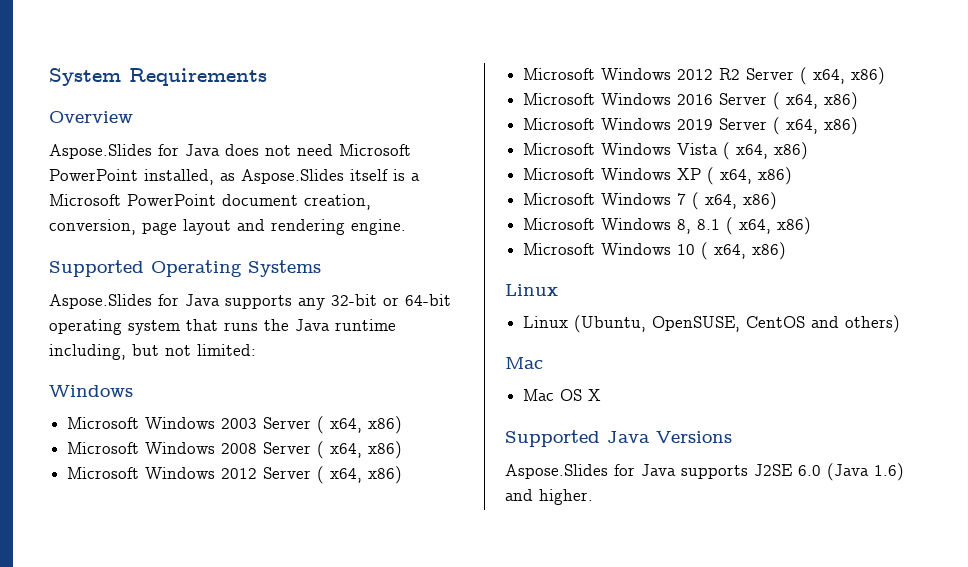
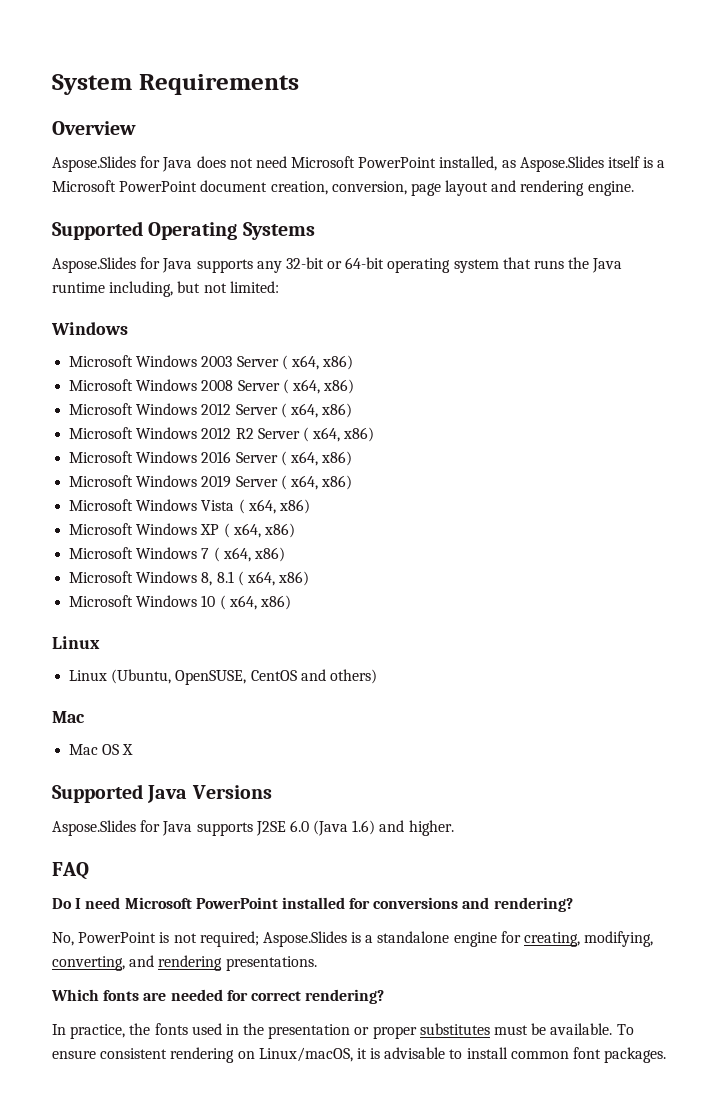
+ FAQ
+ Do I need Microsoft PowerPoint installed for conversions and rendering?
+ No, PowerPoint is not required; Aspose.Slides is a standalone engine for creating, modifying, converting, and rendering presentations.
+ Which fonts are needed for correct rendering?
+ In practice, the fonts used in the presentation or proper substitutes must be available. To ensure consistent rendering on Linux/macOS, it is advisable to install common font packages.

